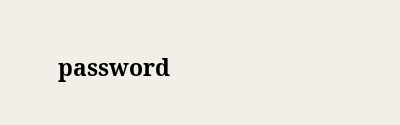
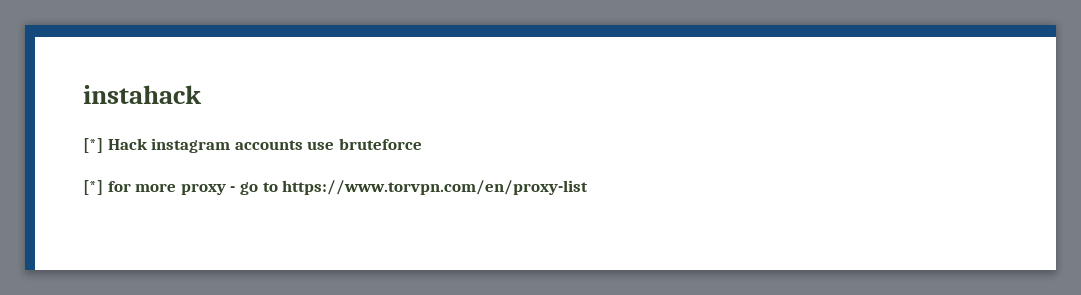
- password
+ instahack
+ [*] Hack instagram accounts use bruteforce
+ [*] for more proxy - go to https://www.torvpn.com/en/proxy-list

